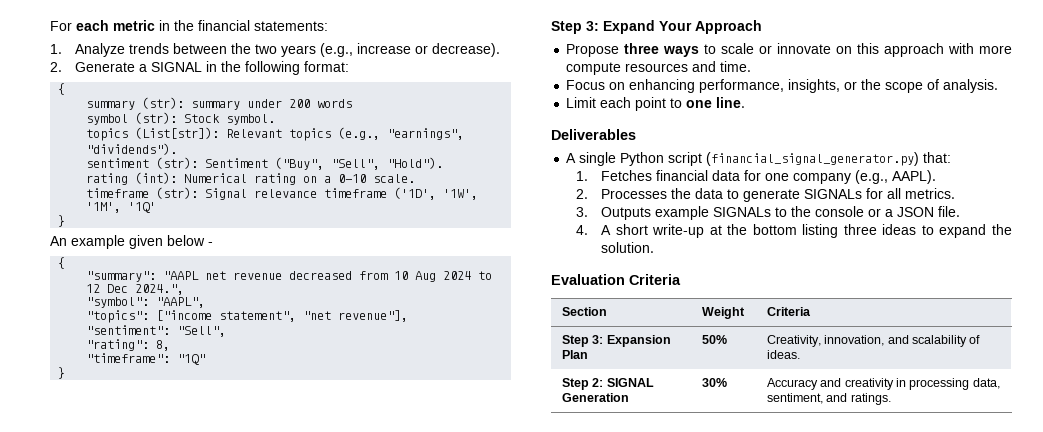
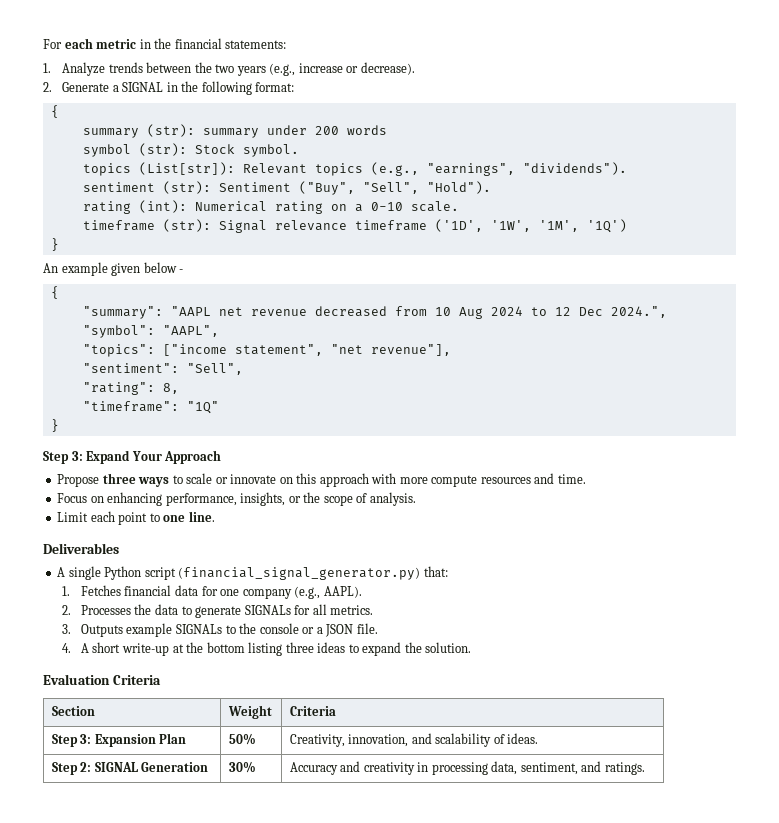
- timeframe (str): Signal relevance timeframe ('1D', '1W', '1M', '1Q'
+ timeframe (str): Signal relevance timeframe ('1D', '1W', '1M', '1Q')

